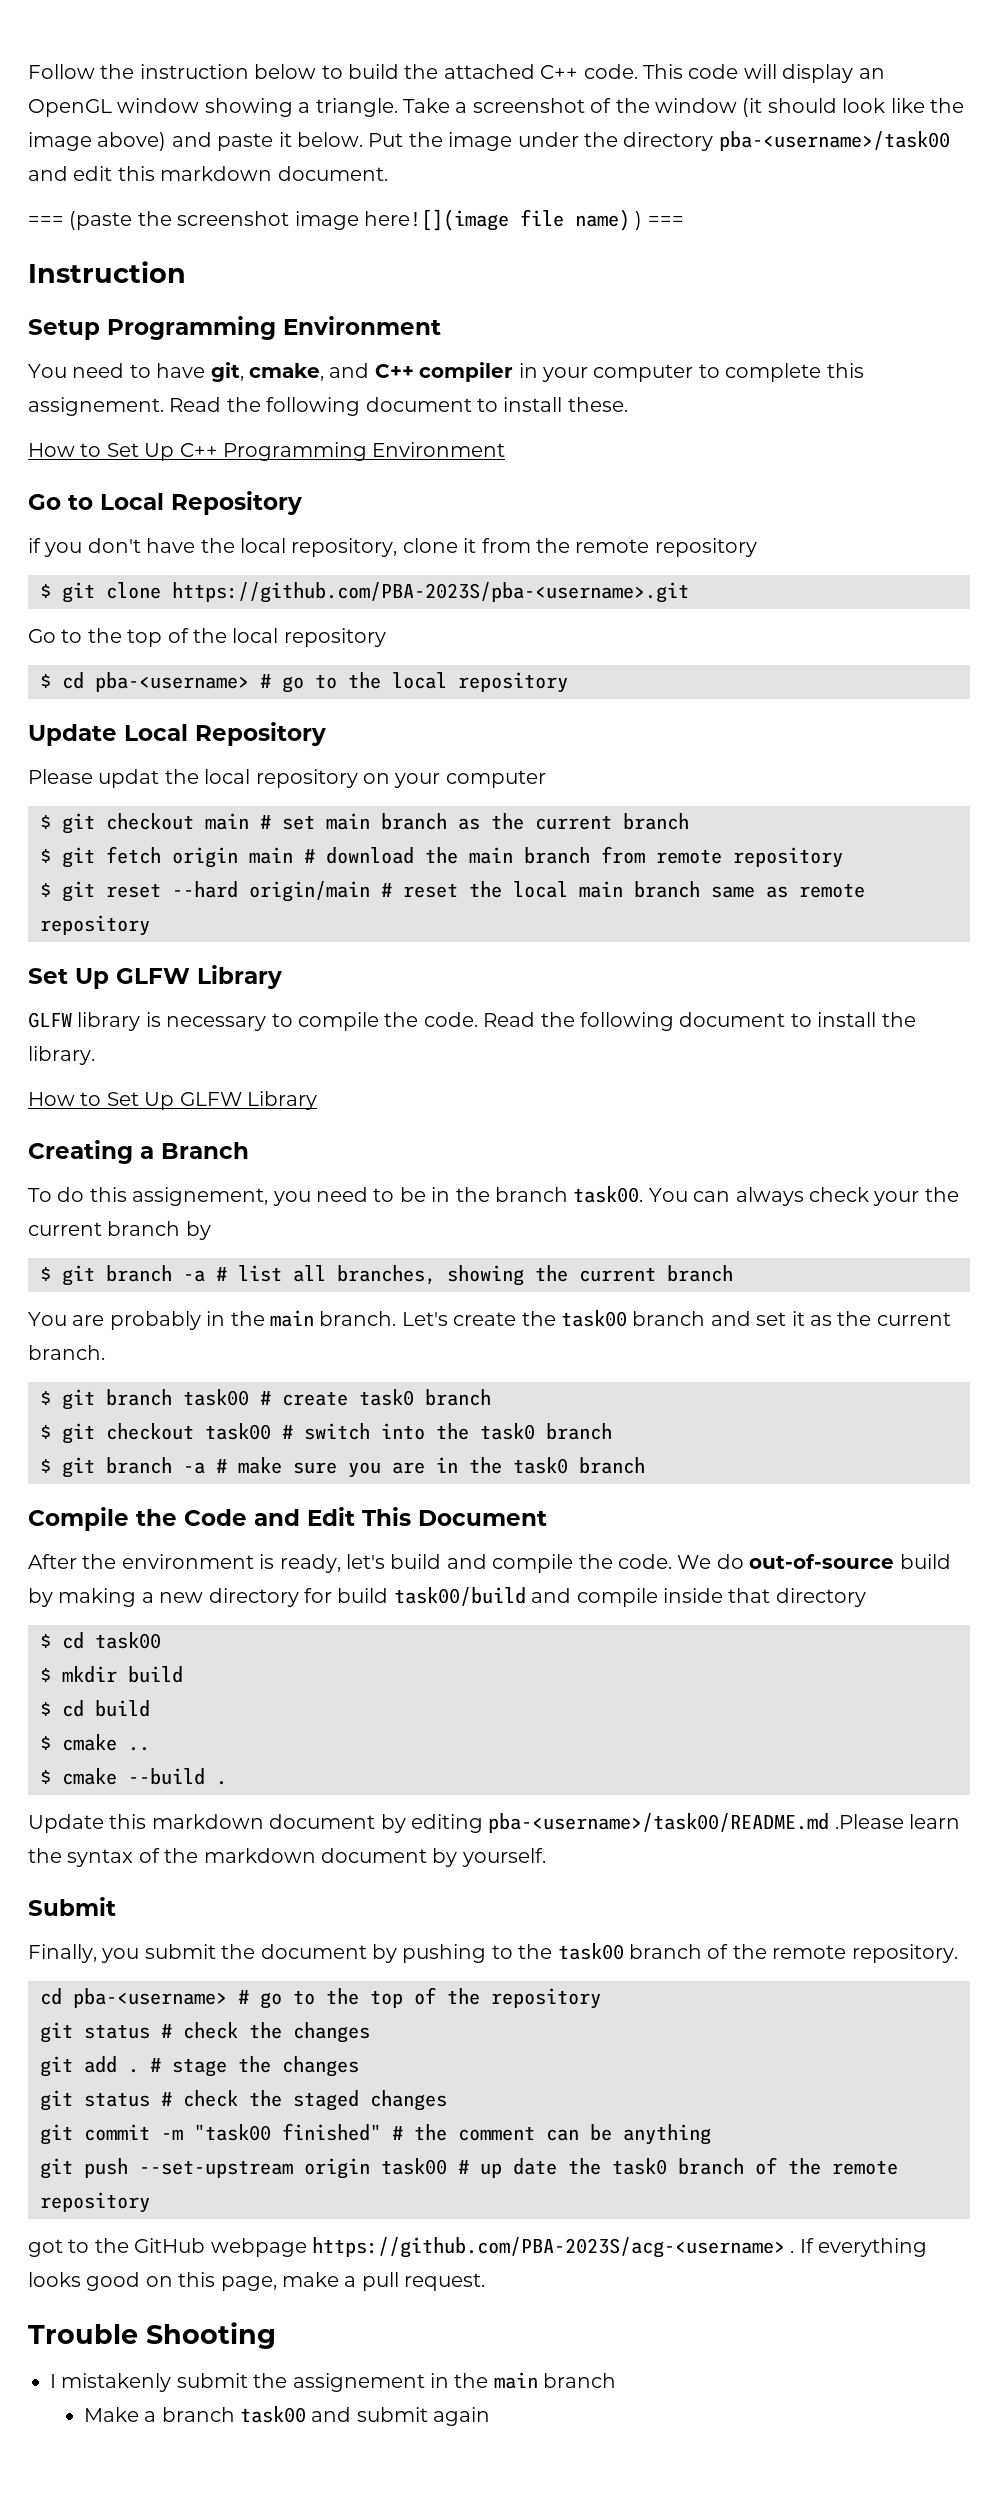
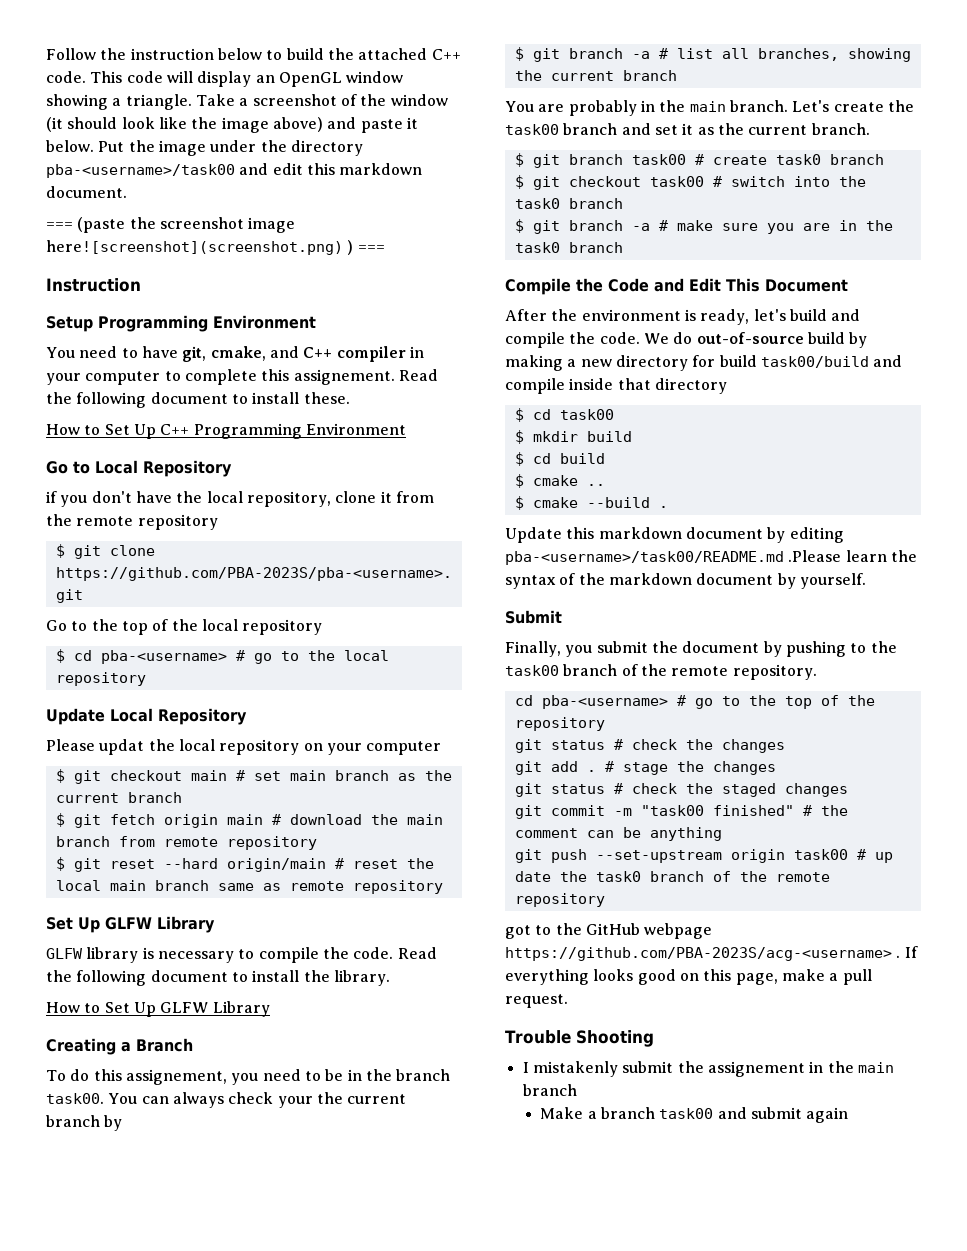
- === (paste the screenshot image here![](image file name) ) ===
+ === (paste the screenshot image here![screenshot](screenshot.png) ) ===

